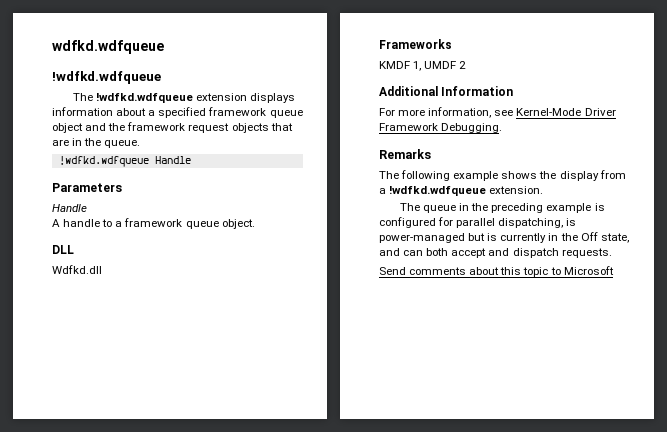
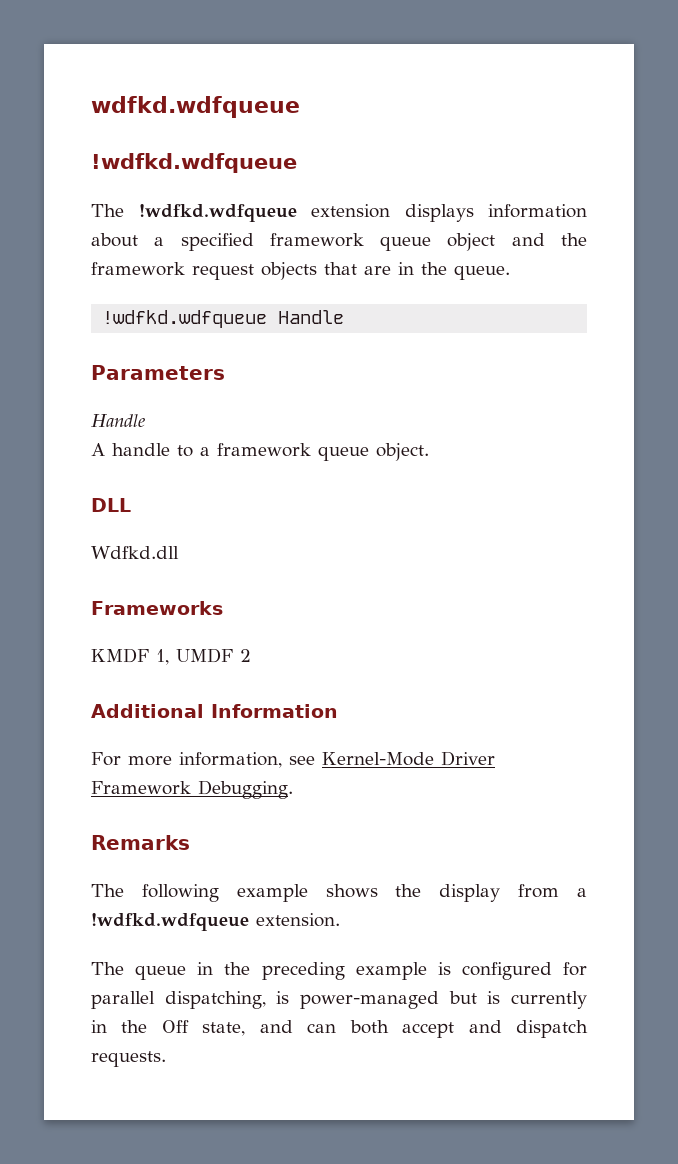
- Send comments about this topic to Microsoft

